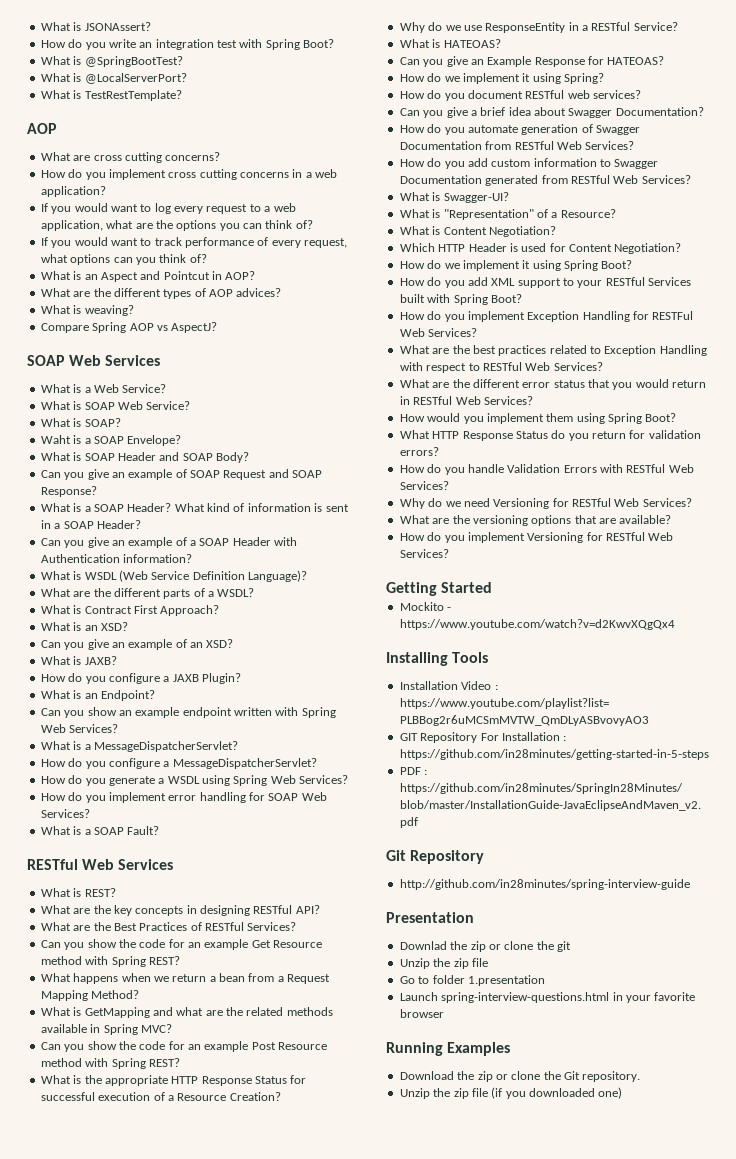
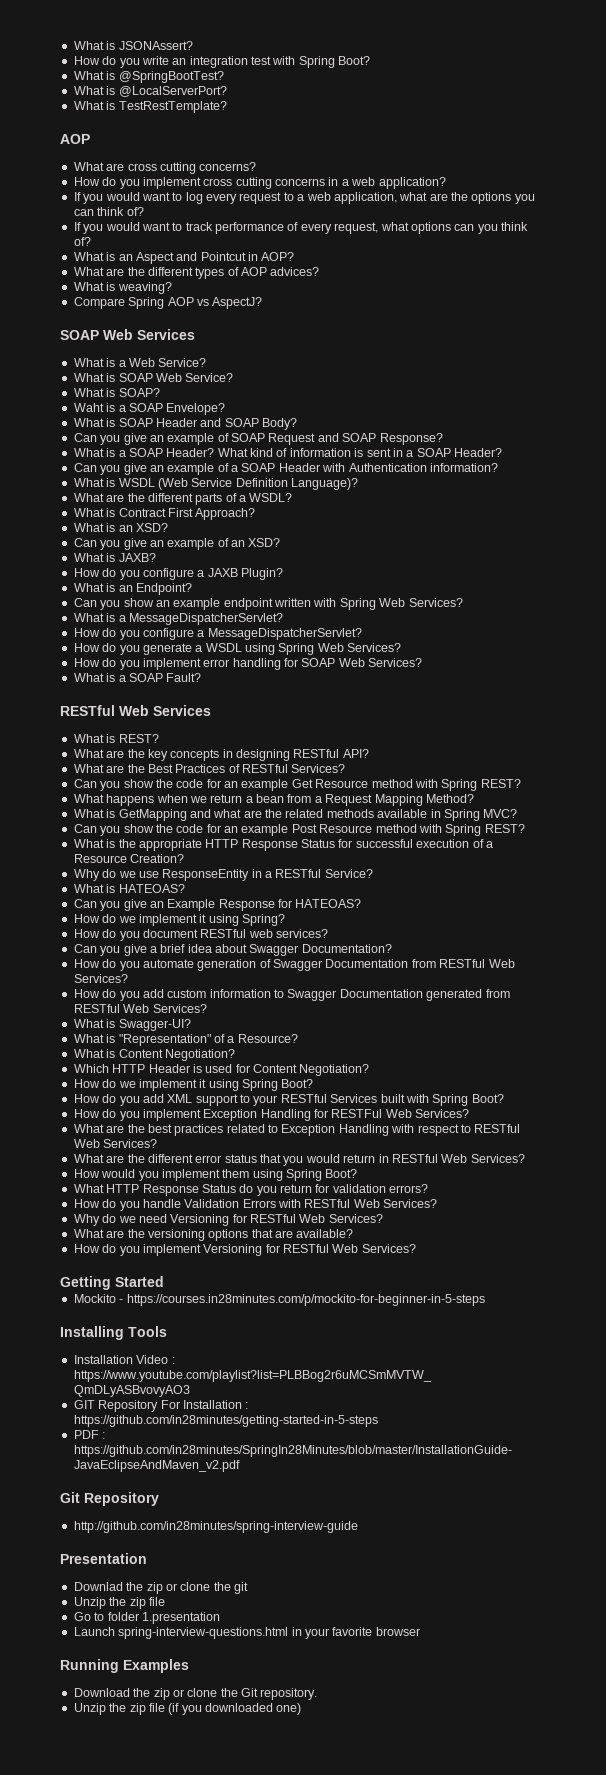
- Mockito - https://www.youtube.com/watch?v=d2KwvXQgQx4
+ Mockito - https://courses.in28minutes.com/p/mockito-for-beginner-in-5-steps

